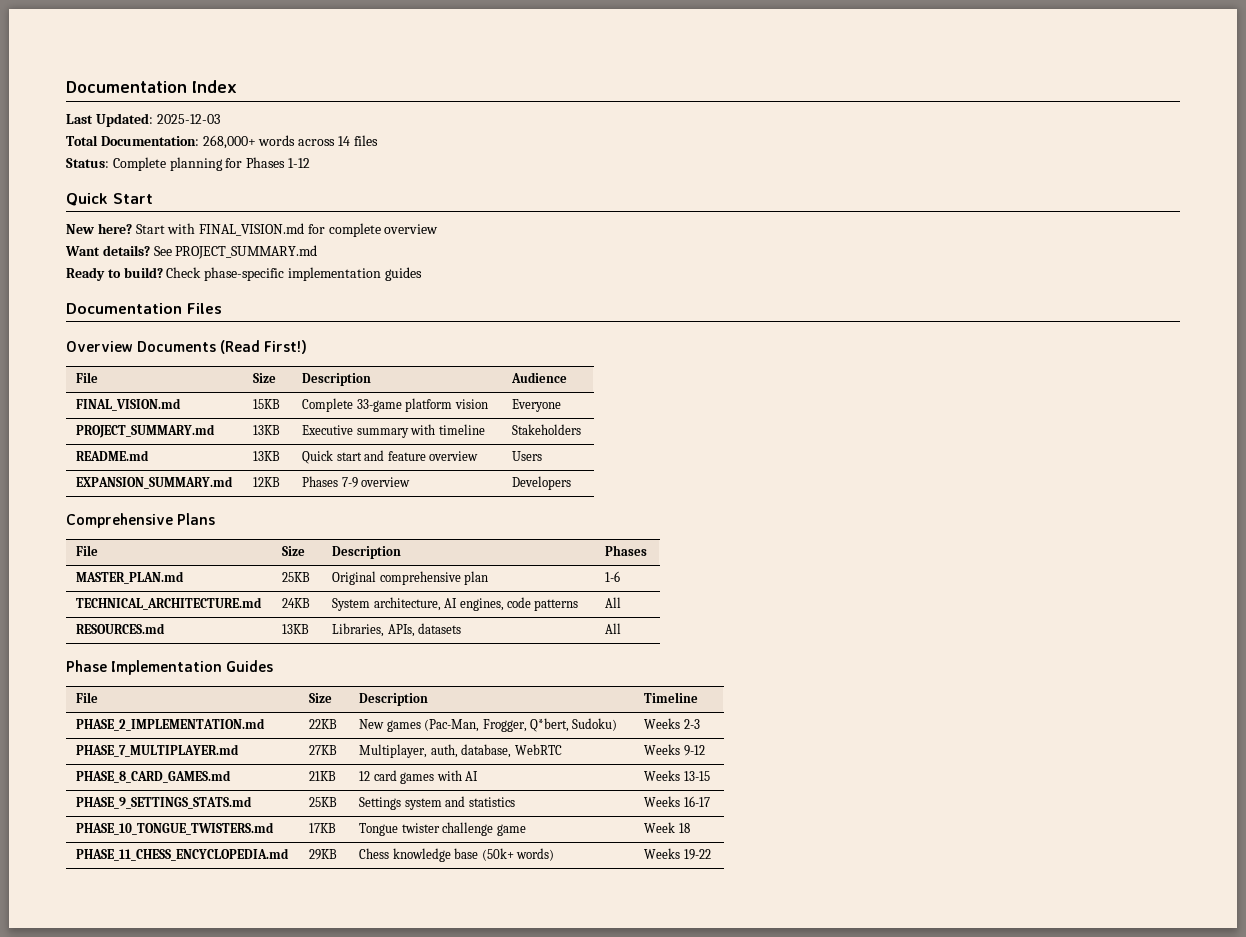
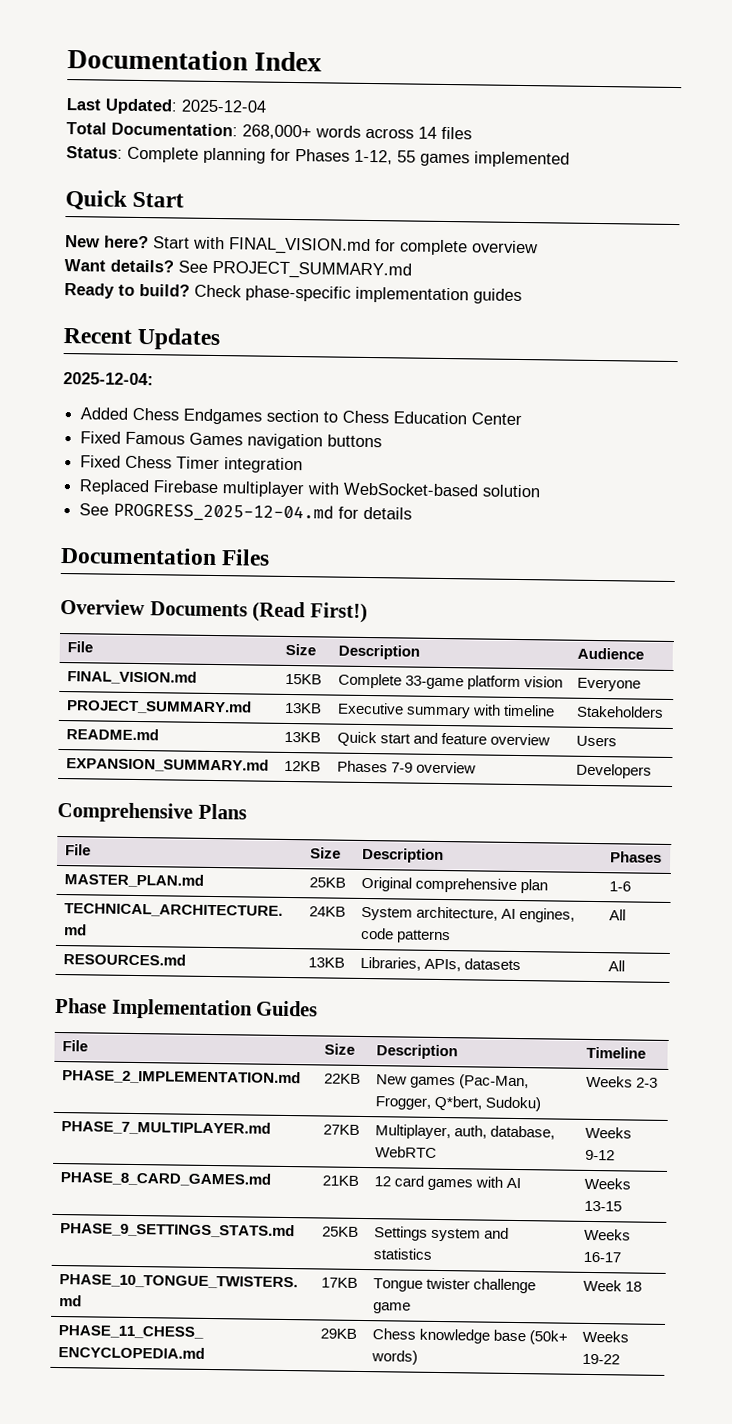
- Last Updated: 2025-12-03
+ Last Updated: 2025-12-04
- Status: Complete planning for Phases 1-12
+ Status: Complete planning for Phases 1-12, 55 games implemented
+ Recent Updates
+ 2025-12-04:
+ Added Chess Endgames section to Chess Education Center
+ Fixed Famous Games navigation buttons
+ Fixed Chess Timer integration
+ Replaced Firebase multiplayer with WebSocket-based solution
+ See PROGRESS_2025-12-04.md for details

